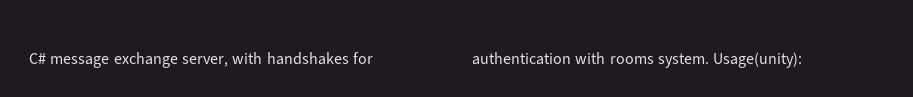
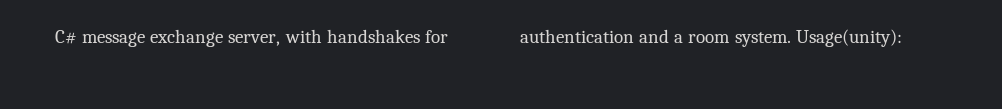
- C# message exchange server, with handshakes for authentication with rooms system.
+ C# message exchange server, with handshakes for authentication and a room system.

